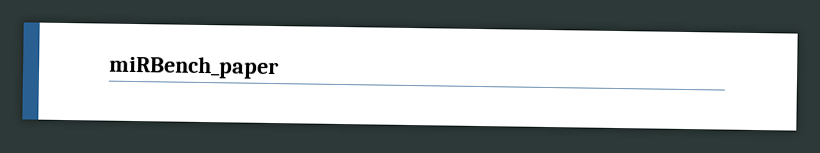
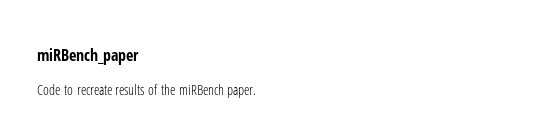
+ Code to recreate results of the miRBench paper.

